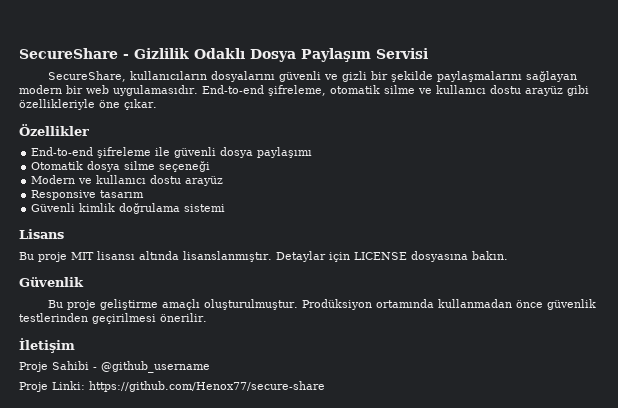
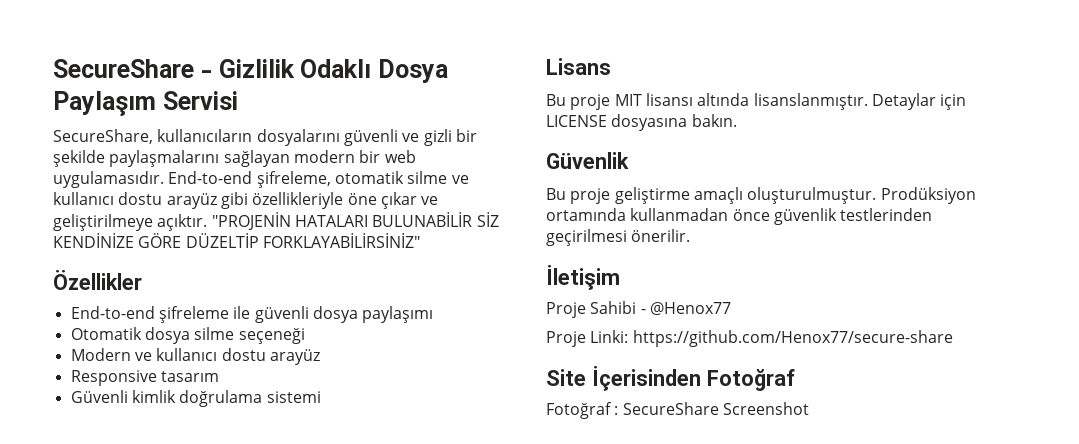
- End-to-end şifreleme, otomatik silme ve kullanıcı dostu arayüz gibi özellikleriyle öne çıkar.
+ End-to-end şifreleme, otomatik silme ve kullanıcı dostu arayüz gibi özellikleriyle öne çıkar ve geliştirilmeye açıktır. "PROJENİN HATALARI BULUNABİLİR SİZ KENDİNİZE GÖRE DÜZELTİP FORKLAYABİLİRSİNİZ"
- Proje Sahibi - @github_username
+ Proje Sahibi - @Henox77
+ Site İçerisinden Fotoğraf
+ Fotoğraf : SecureShare Screenshot

